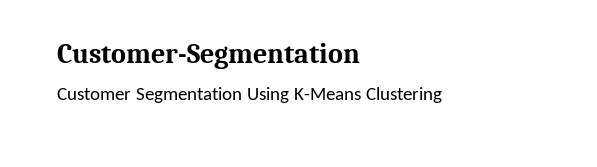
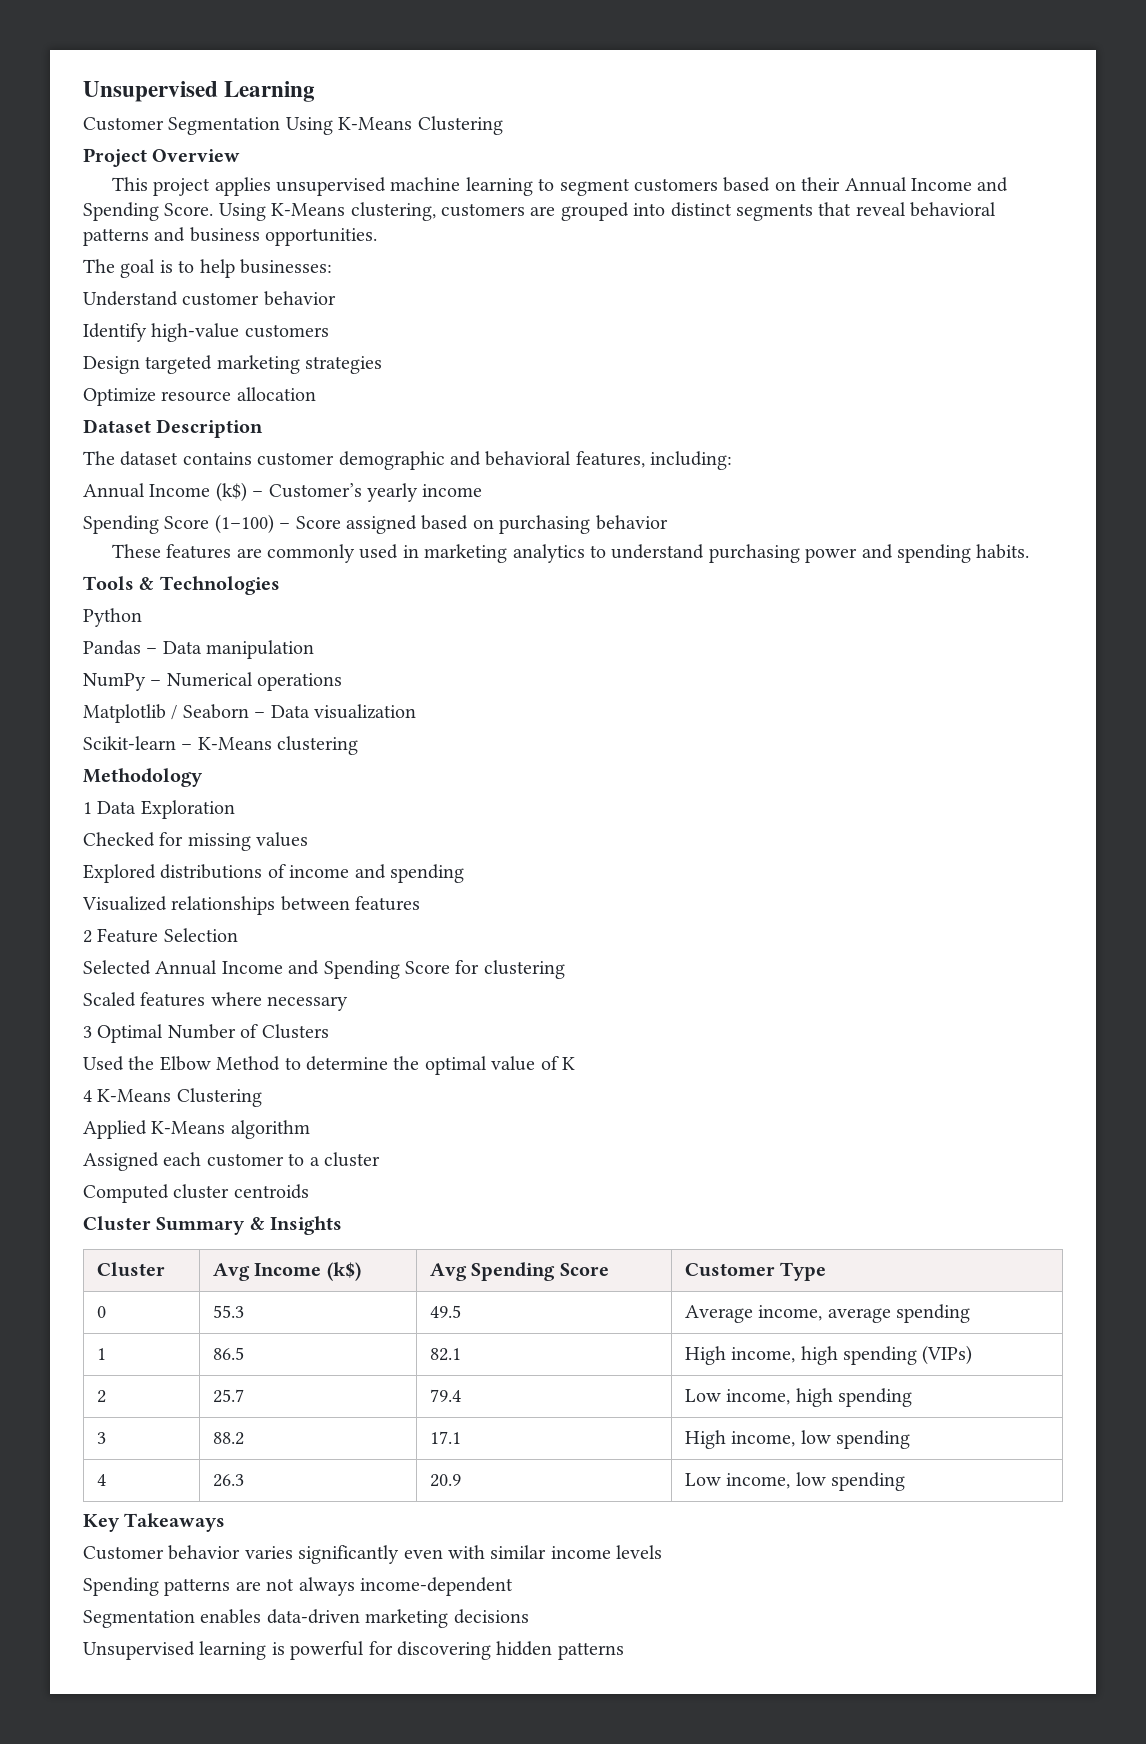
- Customer-Segmentation
+ Unsupervised Learning
+ Project Overview
+ This project applies unsupervised machine learning to segment customers based on their Annual Income and Spending Score. Using K-Means clustering, customers are grouped into distinct segments that reveal behavioral patterns and business opportunities.
+ The goal is to help businesses:
+ Understand customer behavior
+ Identify high-value customers
+ Design targeted marketing strategies
+ Optimize resource allocation
+ Dataset Description
+ The dataset contains customer demographic and behavioral features, including:
+ Annual Income (k$) – Customer’s yearly income
+ Spending Score (1–100) – Score assigned based on purchasing behavior
+ These features are commonly used in marketing analytics to understand purchasing power and spending habits.
+ Tools & Technologies
+ Python
+ Pandas – Data manipulation
+ NumPy – Numerical operations
+ Matplotlib / Seaborn – Data visualization
+ Scikit-learn – K-Means clustering
+ Methodology
+ 1 Data Exploration
+ Checked for missing values
+ Explored distributions of income and spending
+ Visualized relationships between features
+ 2 Feature Selection
+ Selected Annual Income and Spending Score for clustering
+ Scaled features where necessary
+ 3 Optimal Number of Clusters
+ Used the Elbow Method to determine the optimal value of K
+ 4 K-Means Clustering
+ Applied K-Means algorithm
+ Assigned each customer to a cluster
+ Computed cluster centroids
+ Cluster Summary & Insights
+ Cluster | Avg Income (k$) | Avg Spending Score | Customer Type
+ 0 | 55.3 | 49.5 | Average income, average spending
+ 1 | 86.5 | 82.1 | High income, high spending (VIPs)
+ 2 | 25.7 | 79.4 | Low income, high spending
+ 3 | 88.2 | 17.1 | High income, low spending
+ 4 | 26.3 | 20.9 | Low income, low spending
+ Key Takeaways
+ Customer behavior varies significantly even with similar income levels
+ Spending patterns are not always income-dependent
+ Segmentation enables data-driven marketing decisions
+ Unsupervised learning is powerful for discovering hidden patterns

